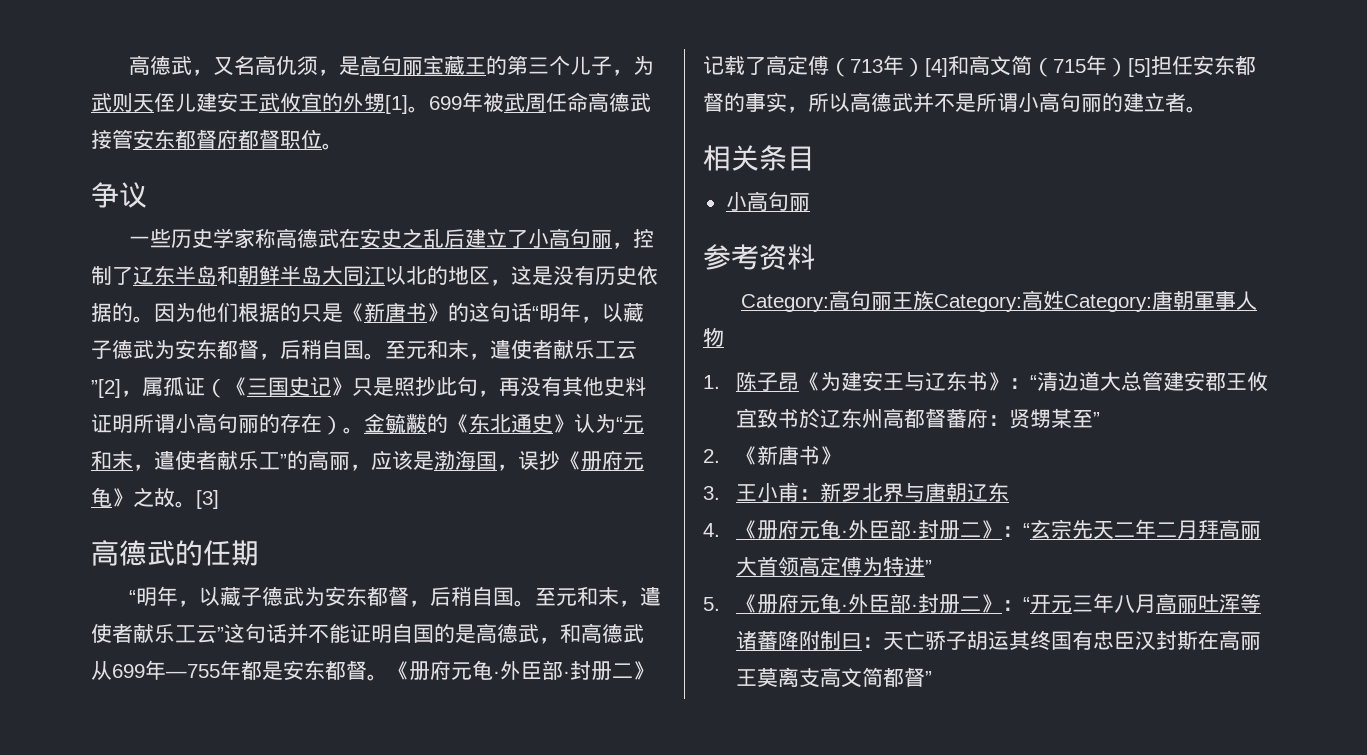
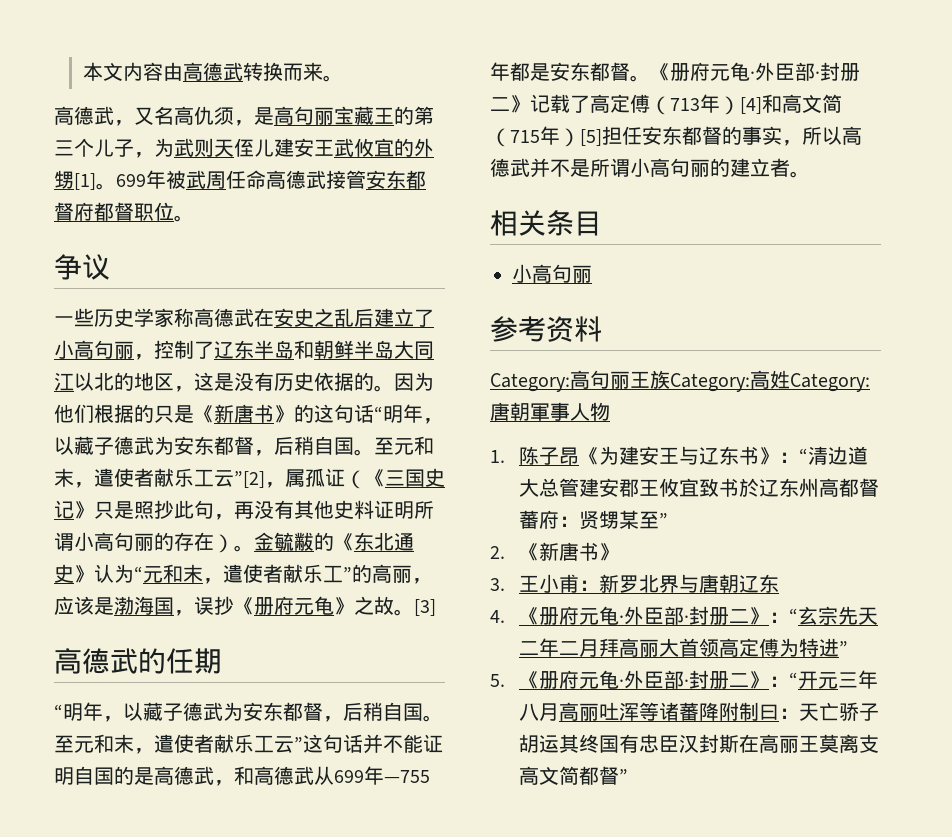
+ 本文内容由高德武转换而来。

